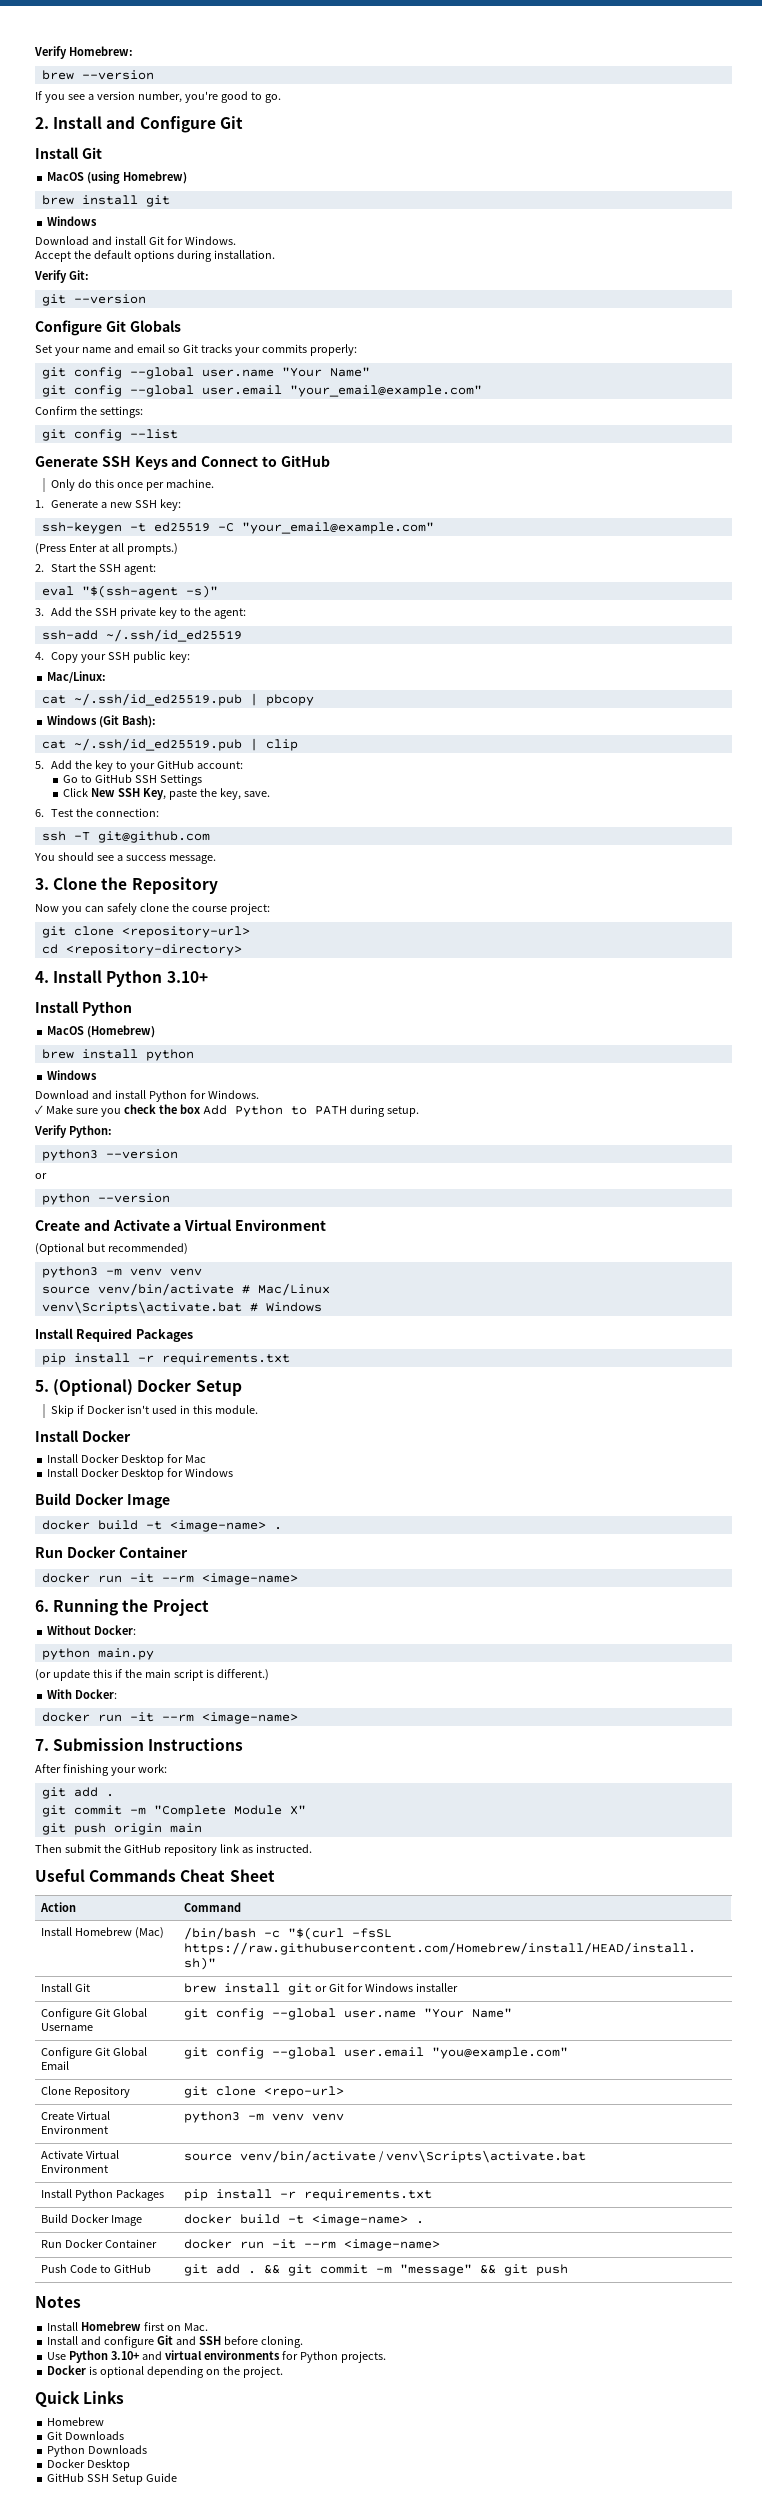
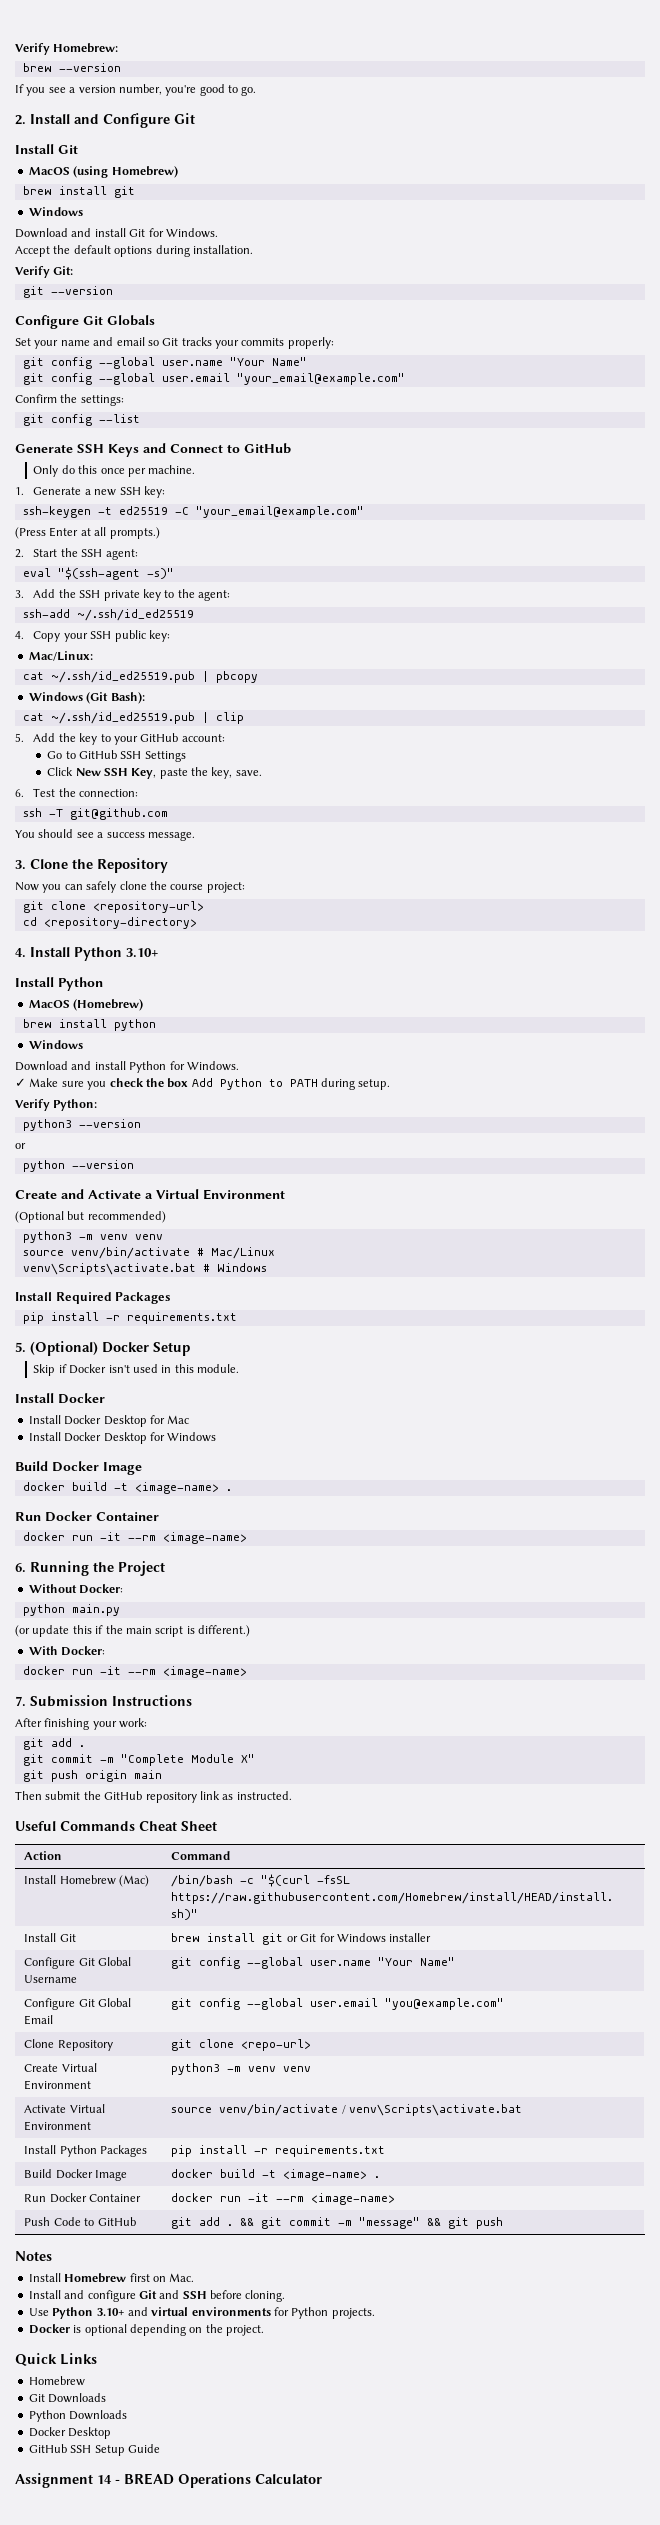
+ Assignment 14 - BREAD Operations Calculator

